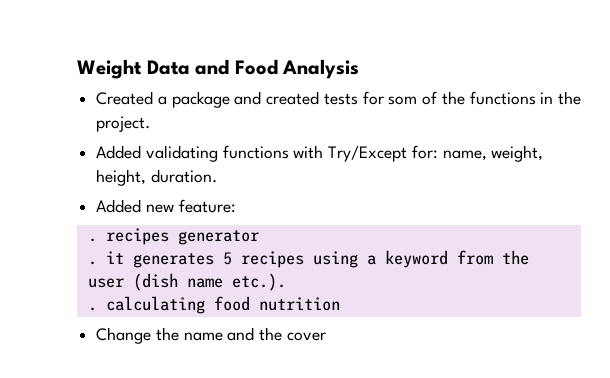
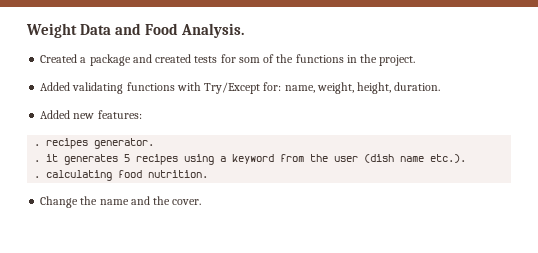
- Weight Data and Food Analysis
+ Weight Data and Food Analysis.
- Added new feature:
+ Added new features:
- . recipes generator
+ . recipes generator.
- . calculating food nutrition
+ . calculating food nutrition.
- Change the name and the cover
+ Change the name and the cover.

